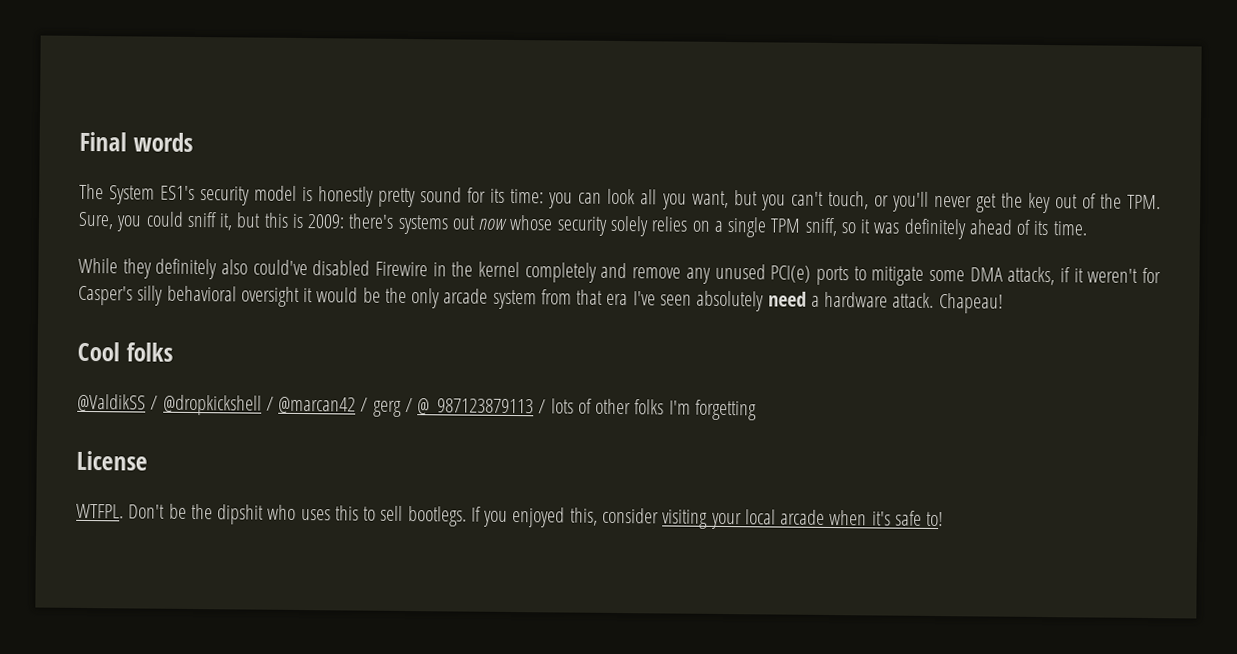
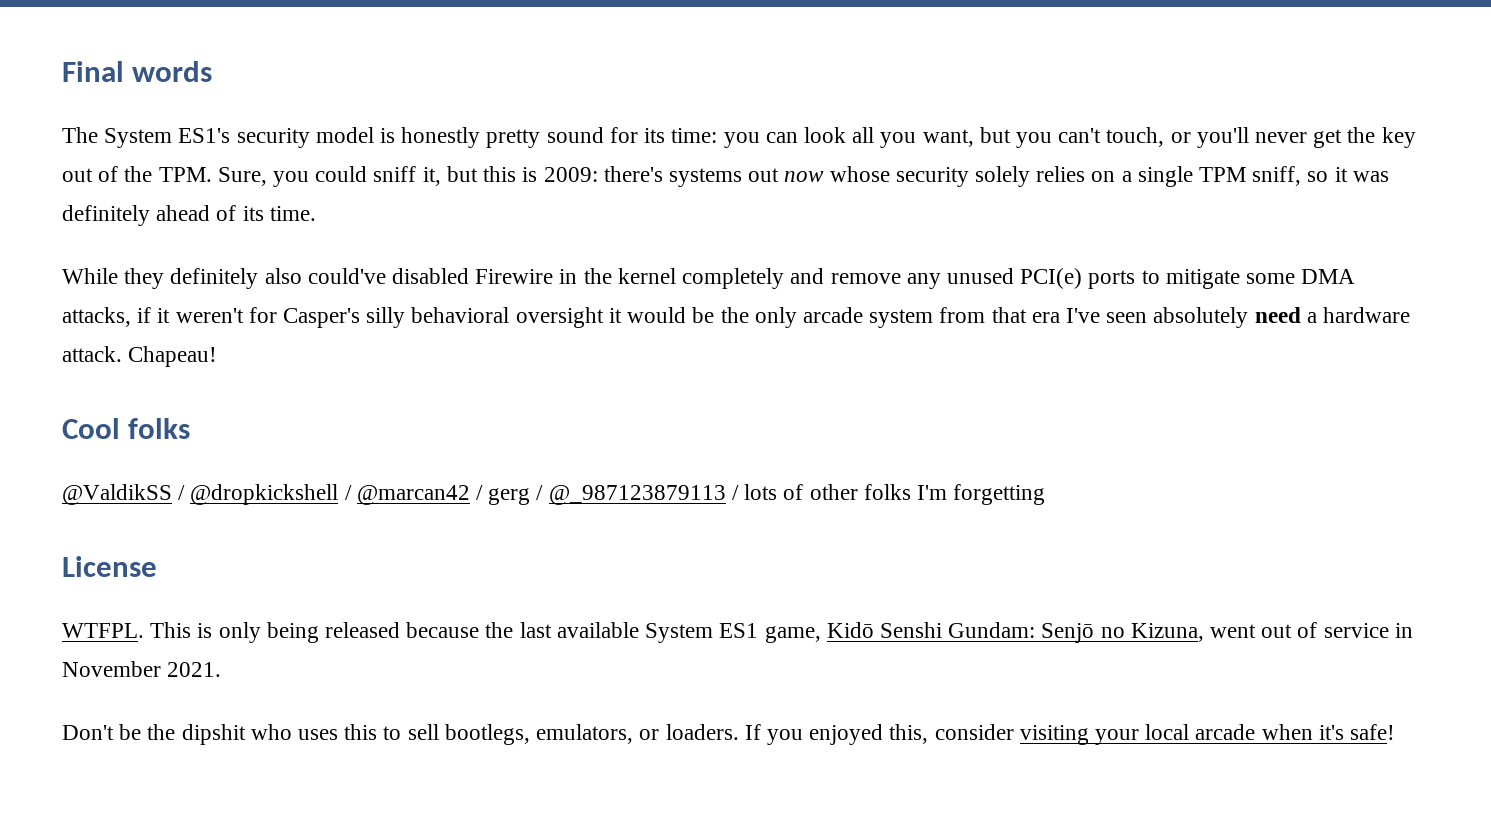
- WTFPL. Don't be the dipshit who uses this to sell bootlegs.
+ WTFPL. This is only being released because the last available System ES1 game, Kidō Senshi Gundam: Senjō no Kizuna, went out of service in November 2021.
+ Don't be the dipshit who uses this to sell bootlegs, emulators, or loaders.
- If you enjoyed this, consider visiting your local arcade when it's safe to!
+ If you enjoyed this, consider visiting your local arcade when it's safe!

